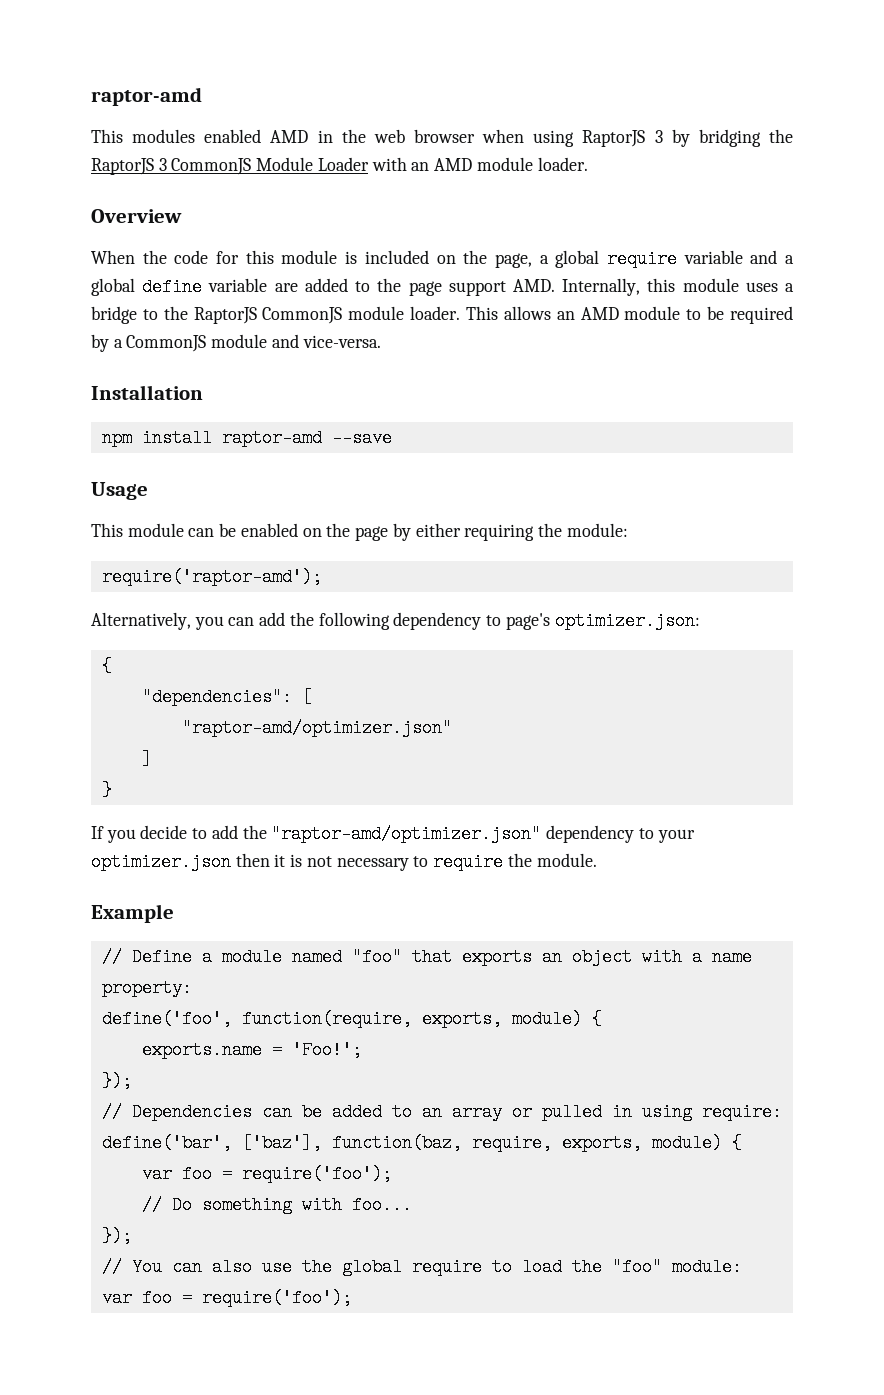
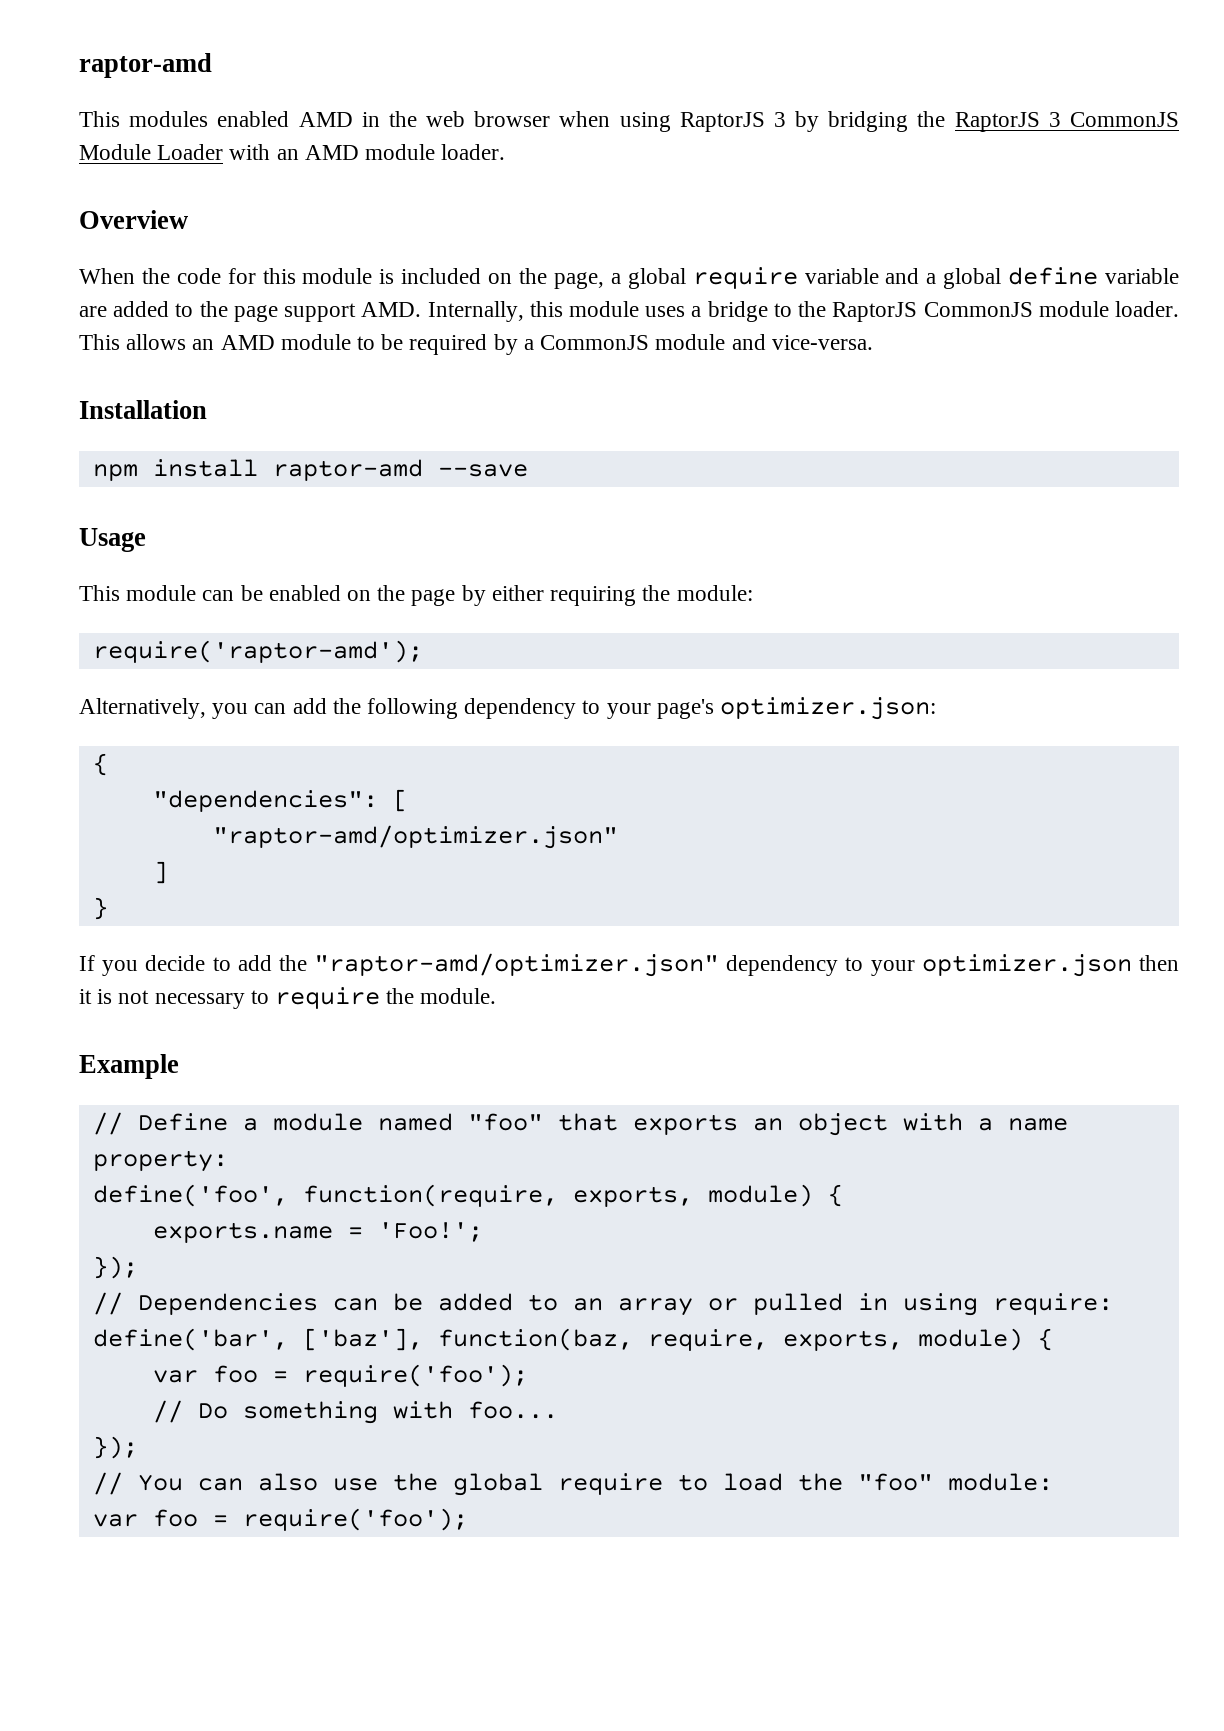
- Alternatively, you can add the following dependency to page's optimizer.json:
+ Alternatively, you can add the following dependency to your page's optimizer.json:

